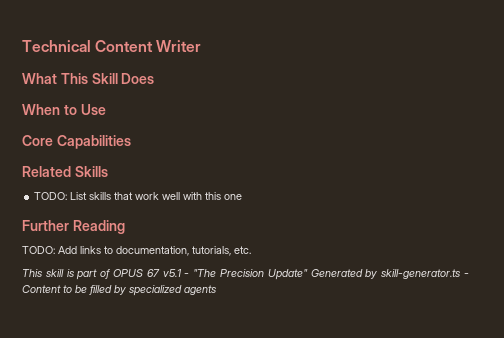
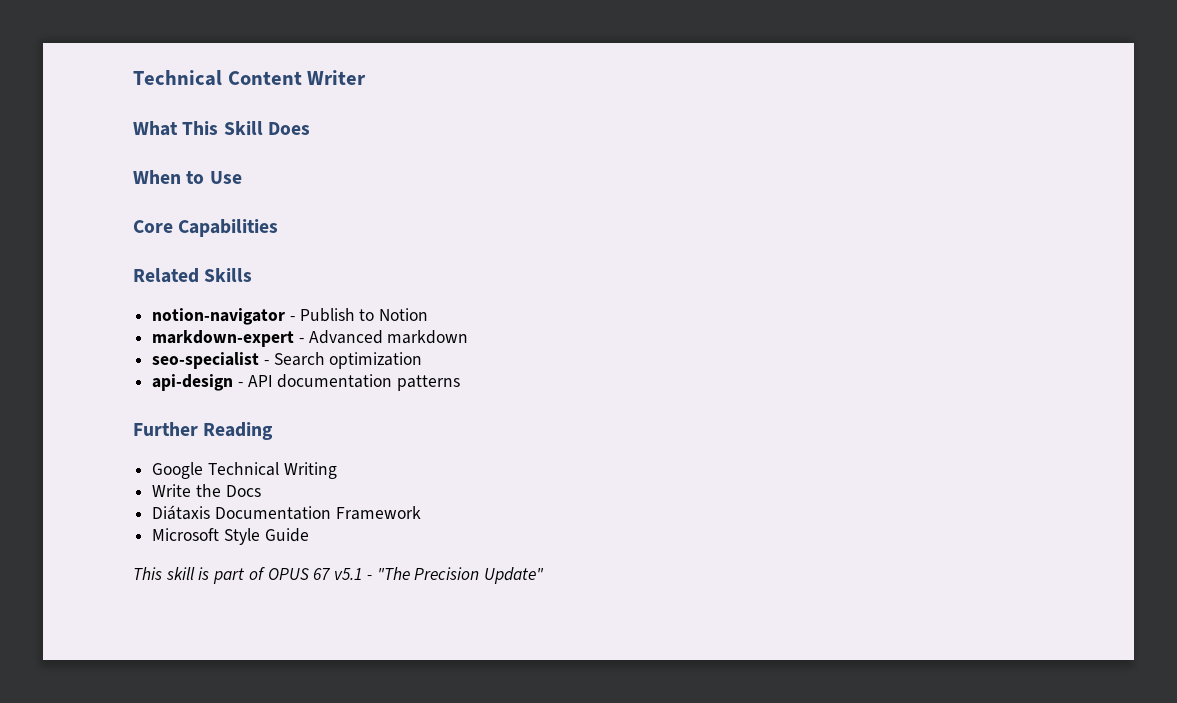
- TODO: List skills that work well with this one
+ notion-navigator - Publish to Notion
+ markdown-expert - Advanced markdown
+ seo-specialist - Search optimization
+ api-design - API documentation patterns
  Further Reading
- TODO: Add links to documentation, tutorials, etc.
+ Google Technical Writing
+ Write the Docs
+ Diátaxis Documentation Framework
+ Microsoft Style Guide
- This skill is part of OPUS 67 v5.1 - "The Precision Update" Generated by skill-generator.ts - Content to be filled by specialized agents
+ This skill is part of OPUS 67 v5.1 - "The Precision Update"

